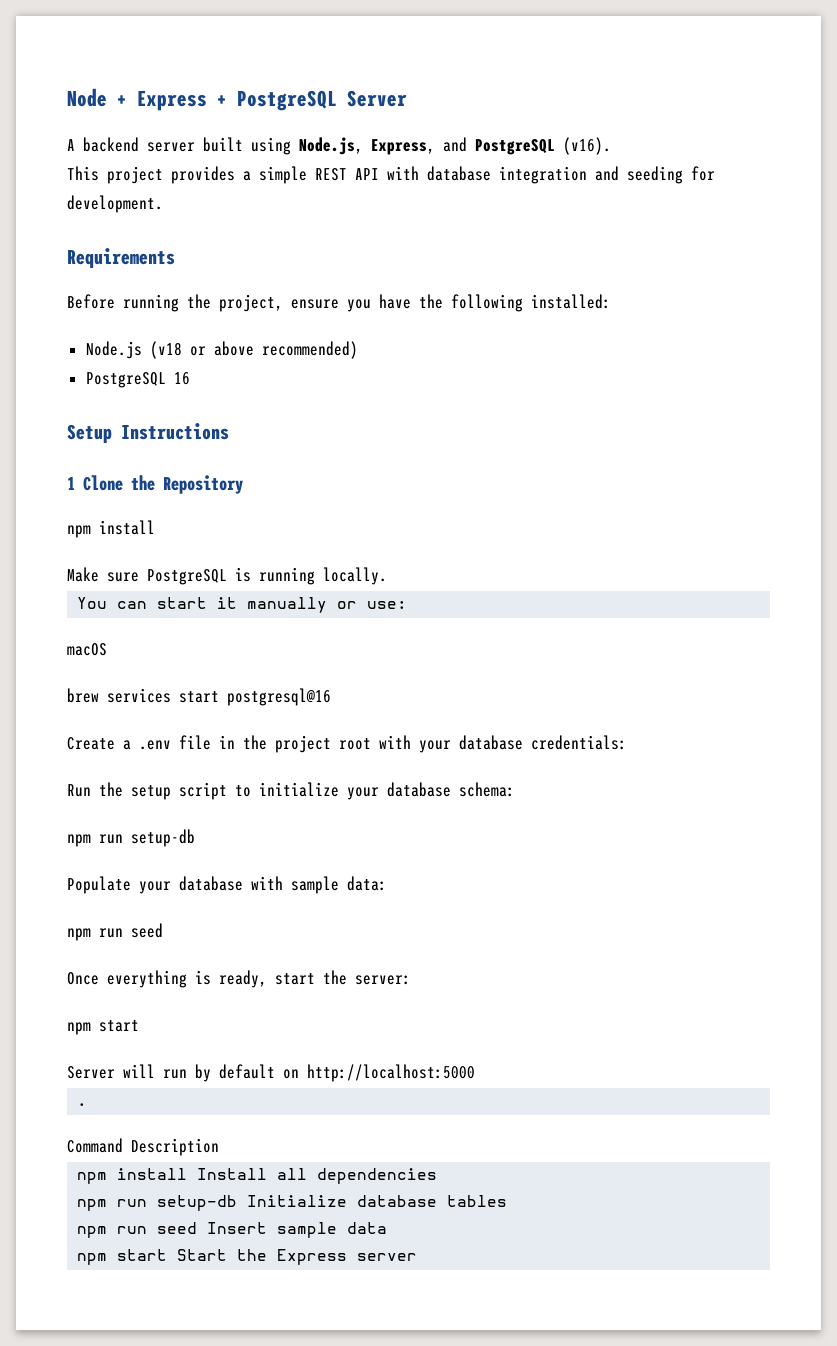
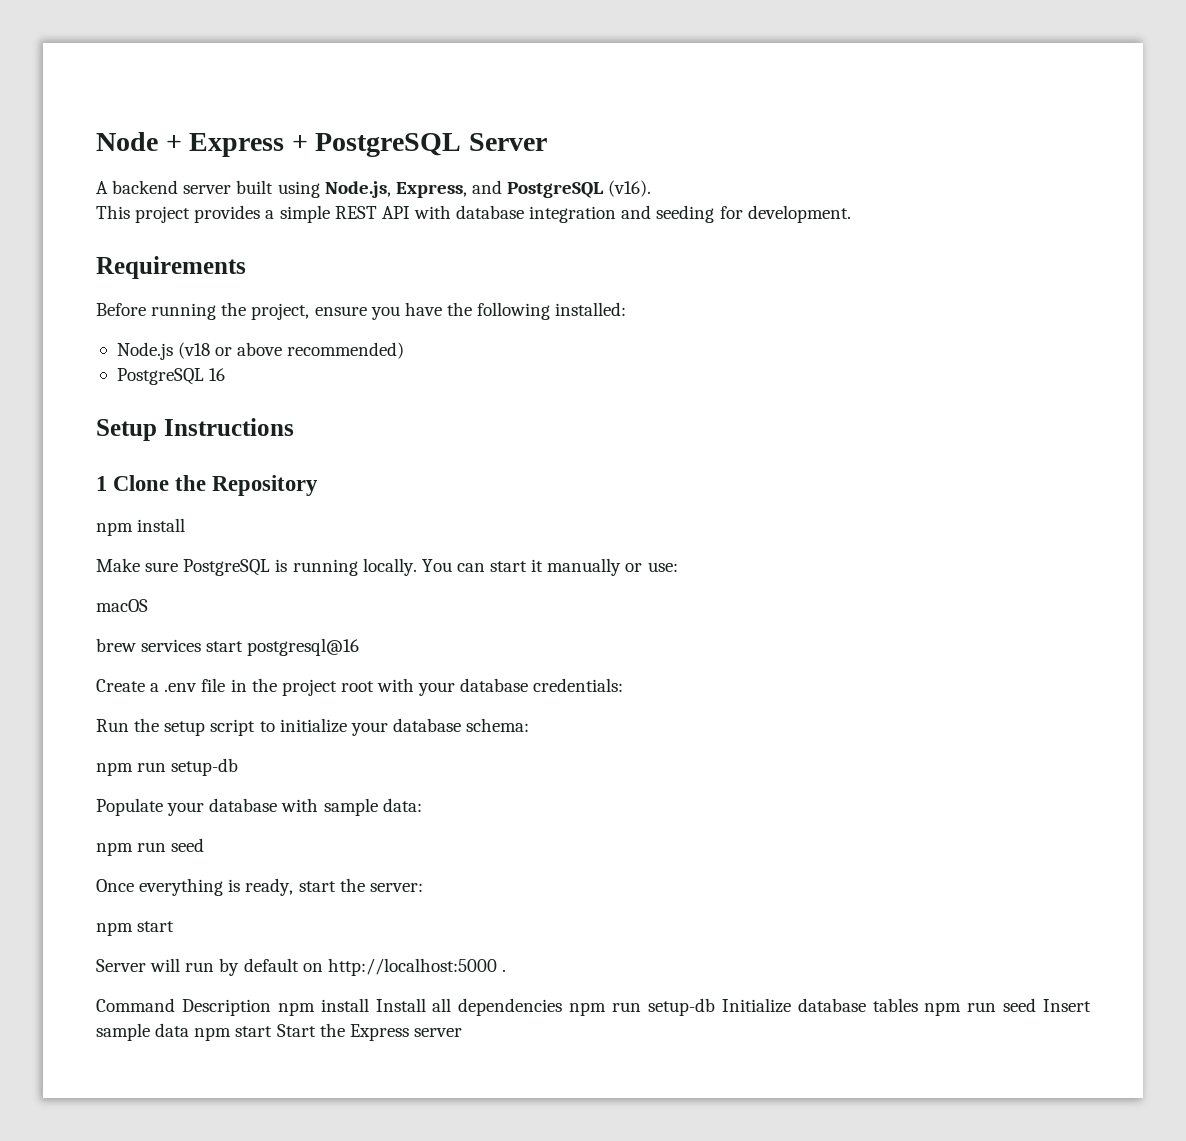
- Make sure PostgreSQL is running locally.
- You can start it manually or use:
+ Make sure PostgreSQL is running locally. You can start it manually or use:
- Server will run by default on http://localhost:5000
- .
+ Server will run by default on http://localhost:5000 .
- Command Description
- npm install Install all dependencies
- npm run setup-db Initialize database tables
- npm run seed Insert sample data
- npm start Start the Express server
+ Command Description npm install Install all dependencies npm run setup-db Initialize database tables npm run seed Insert sample data npm start Start the Express server

